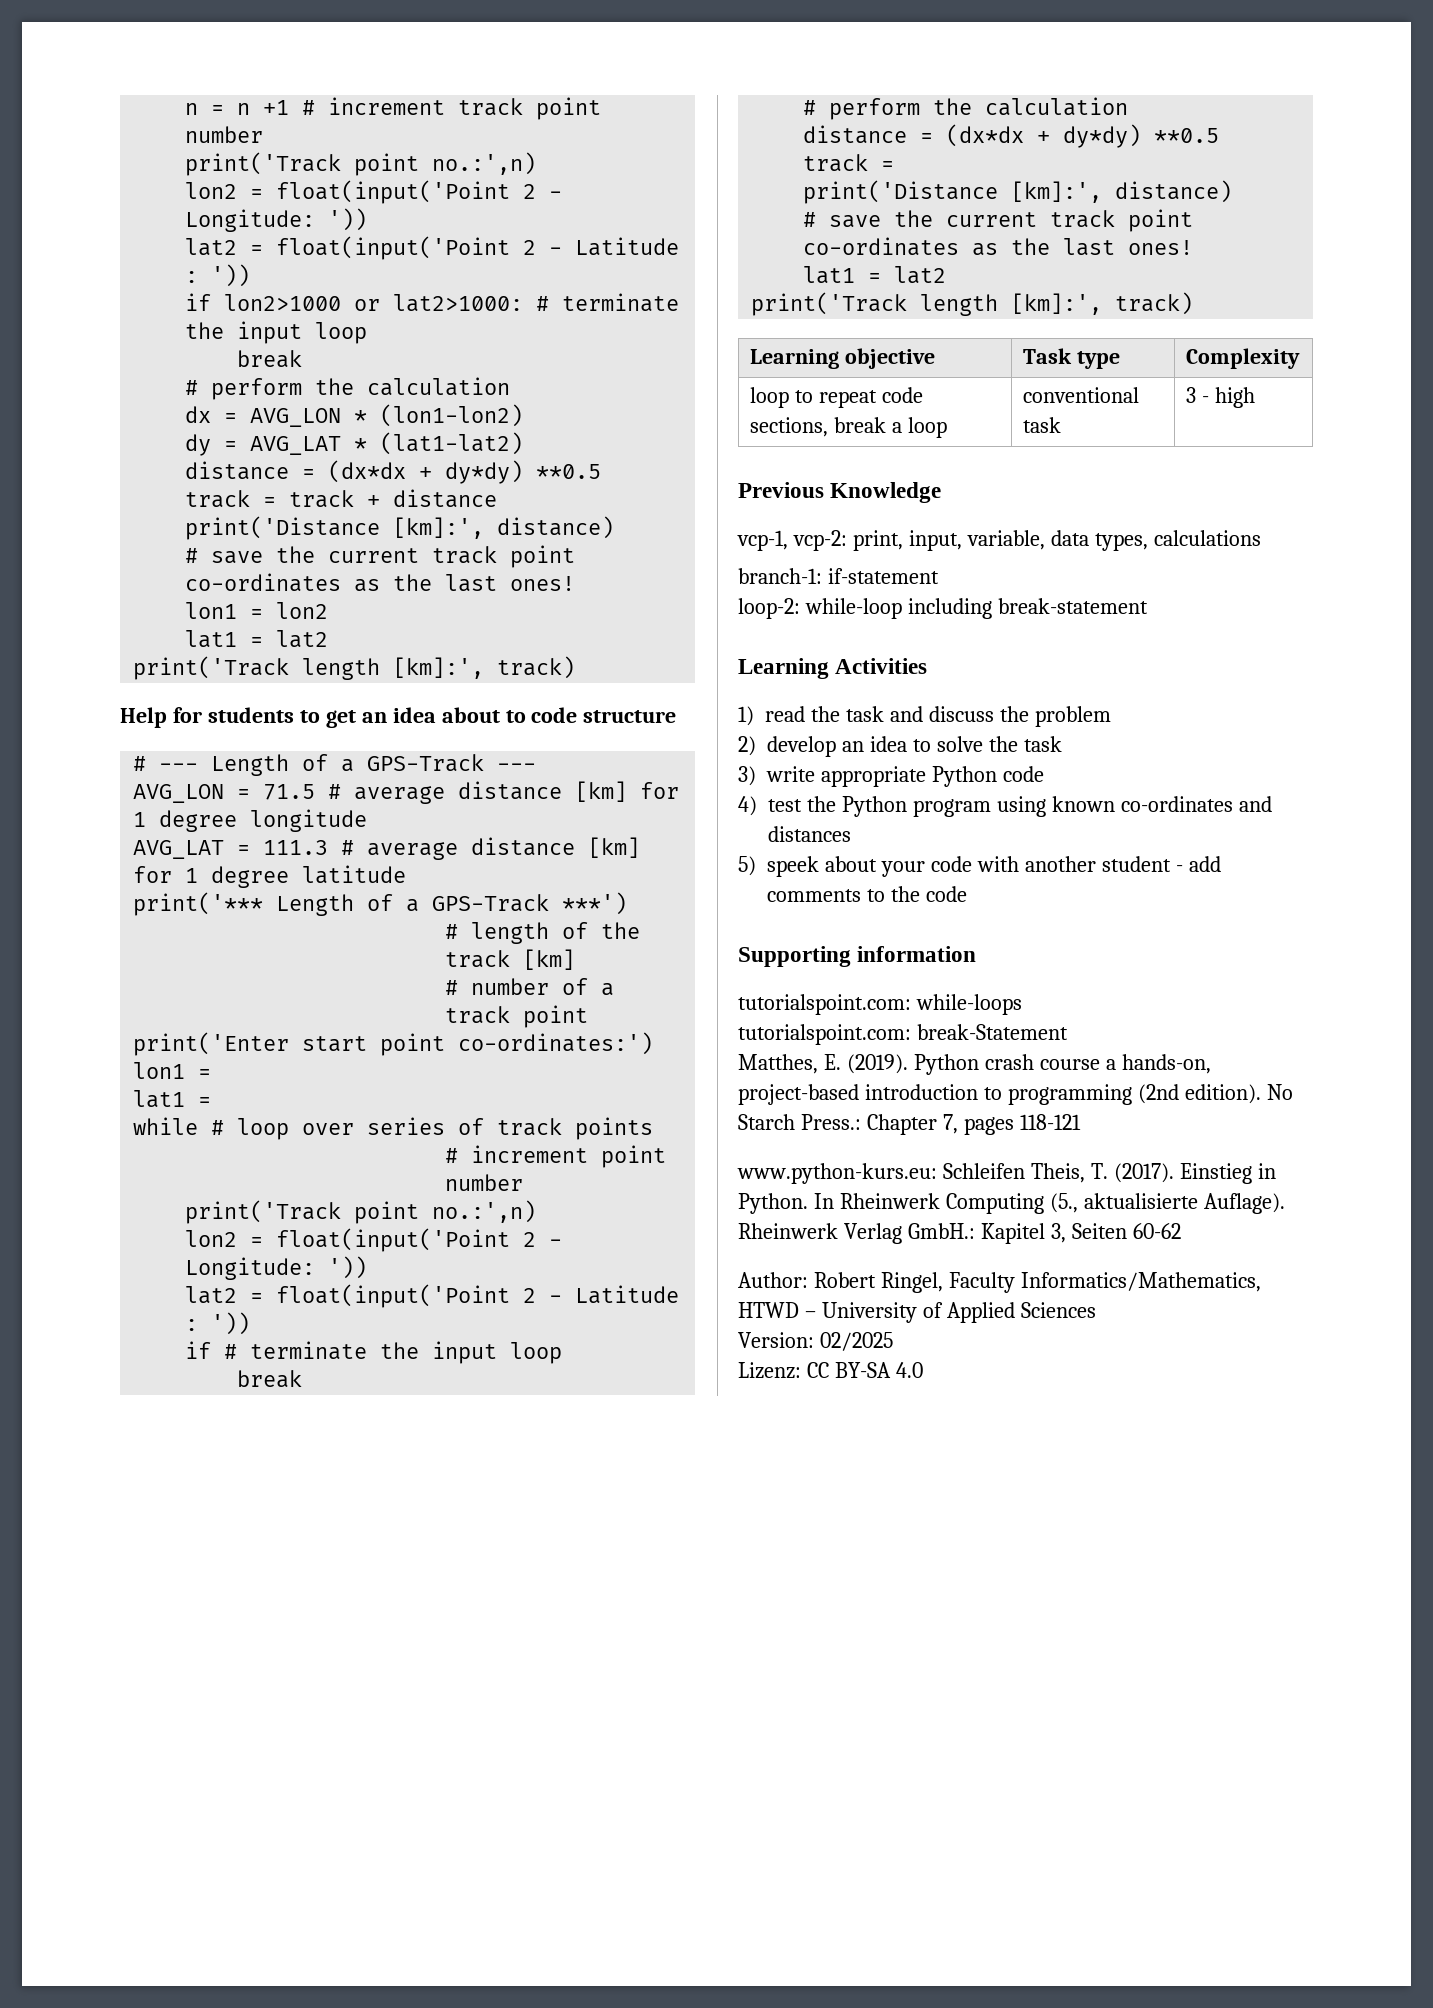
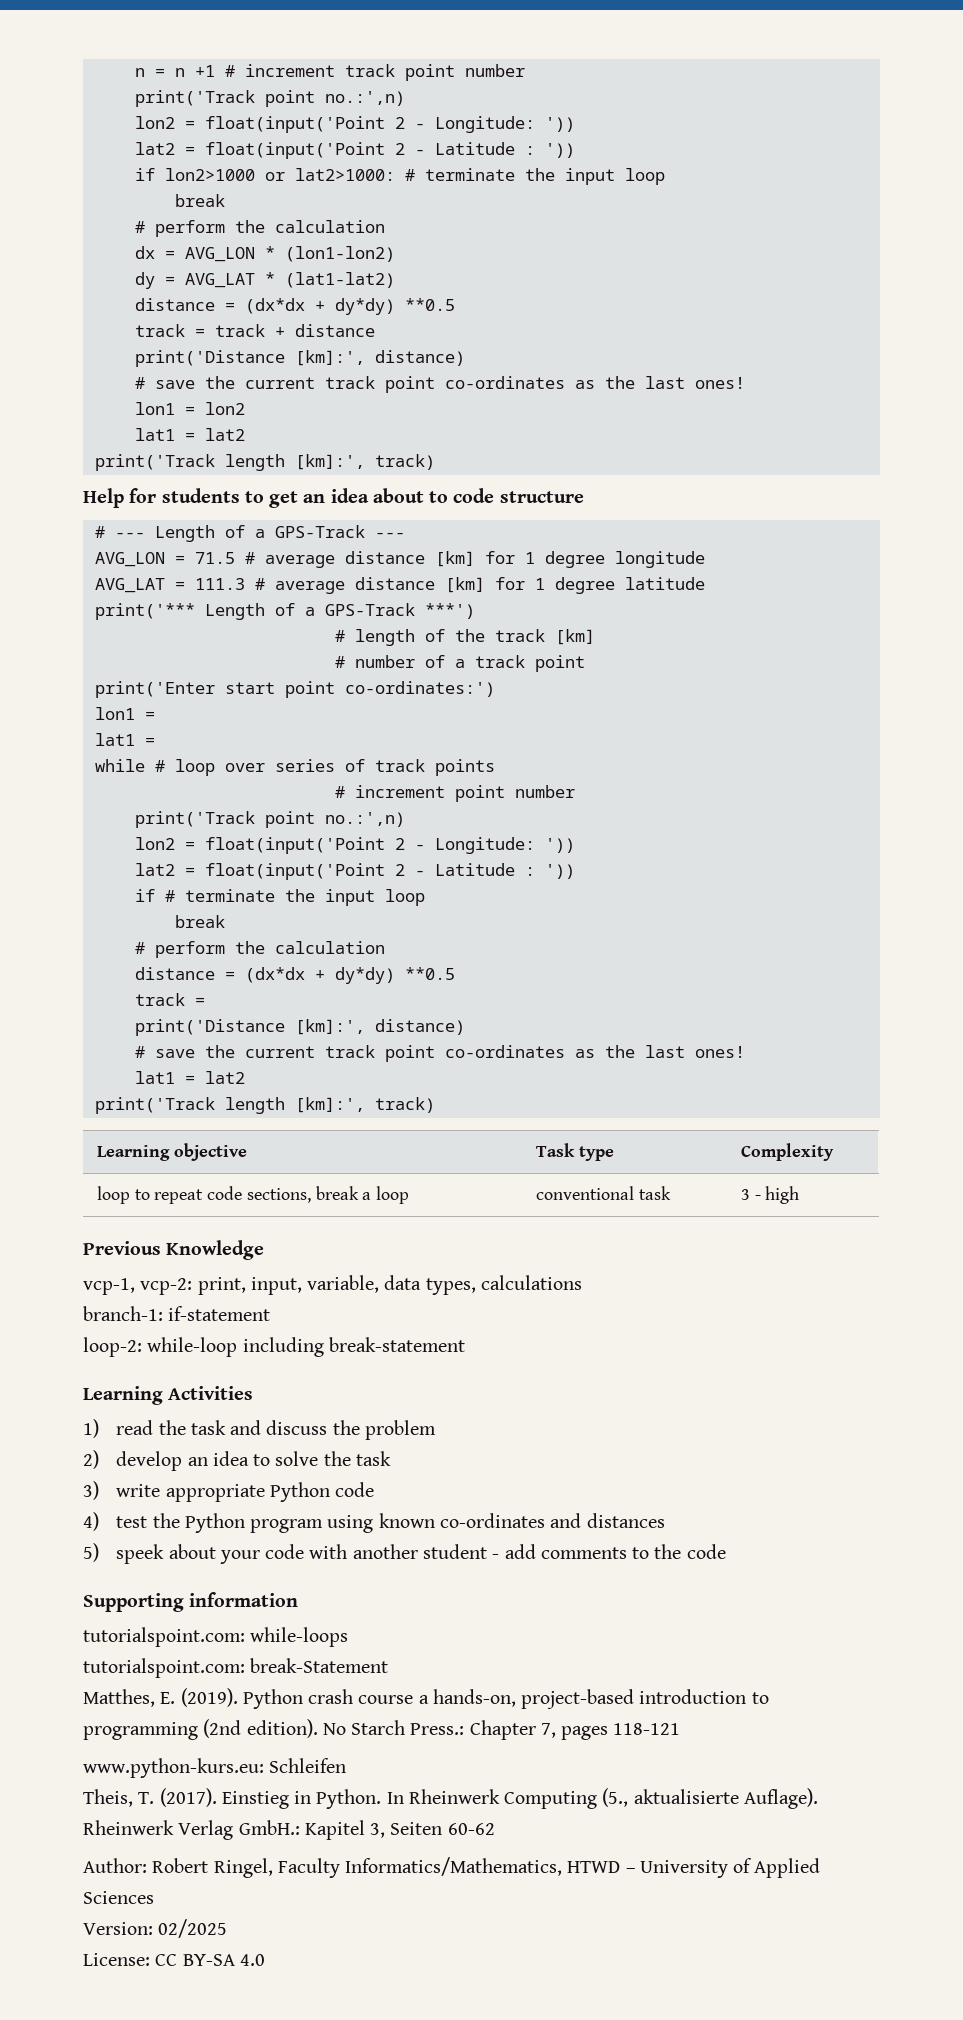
- www.python-kurs.eu: Schleifen Theis, T. (2017).
+ www.python-kurs.eu: Schleifen
+ Theis, T. (2017).
- Lizenz: CC BY-SA 4.0
+ License: CC BY-SA 4.0

